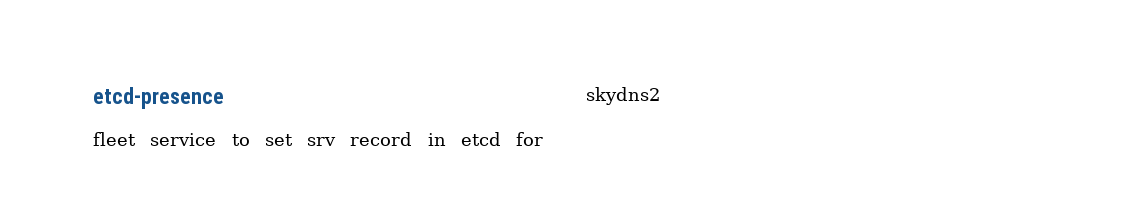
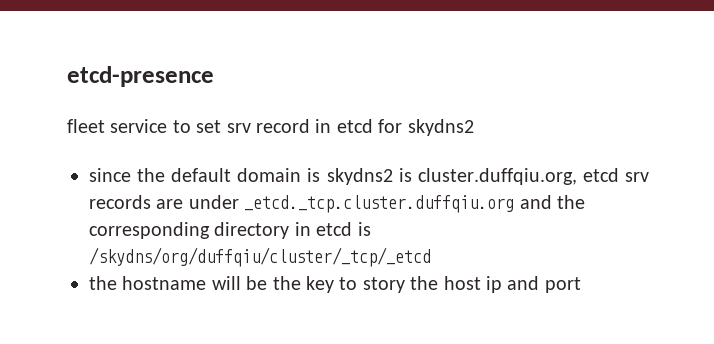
+ since the default domain is skydns2 is cluster.duffqiu.org, etcd srv records are under _etcd._tcp.cluster.duffqiu.org and the corresponding directory in etcd is /skydns/org/duffqiu/cluster/_tcp/_etcd
+ the hostname will be the key to story the host ip and port

